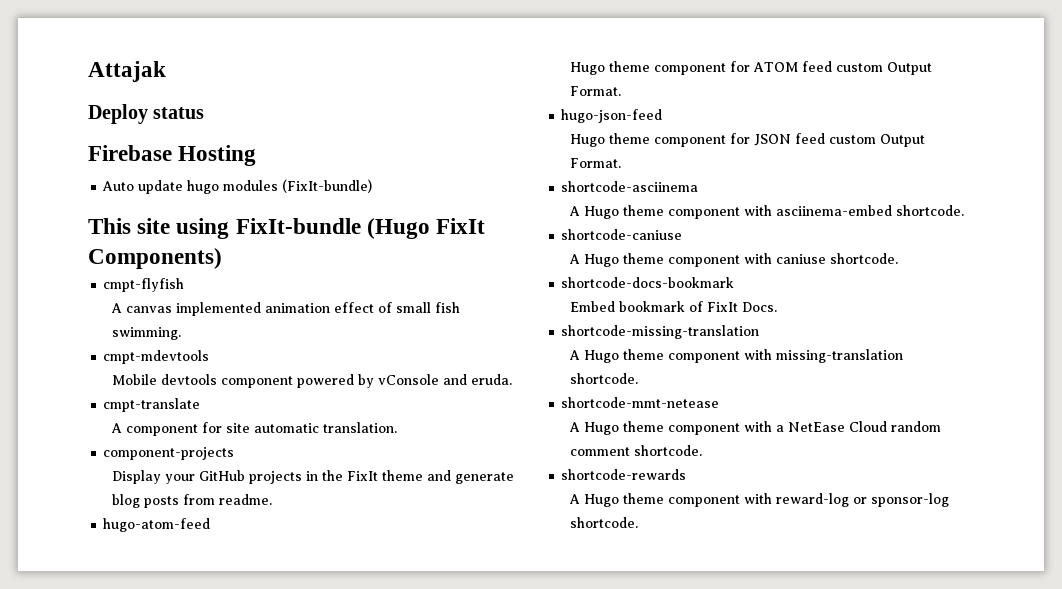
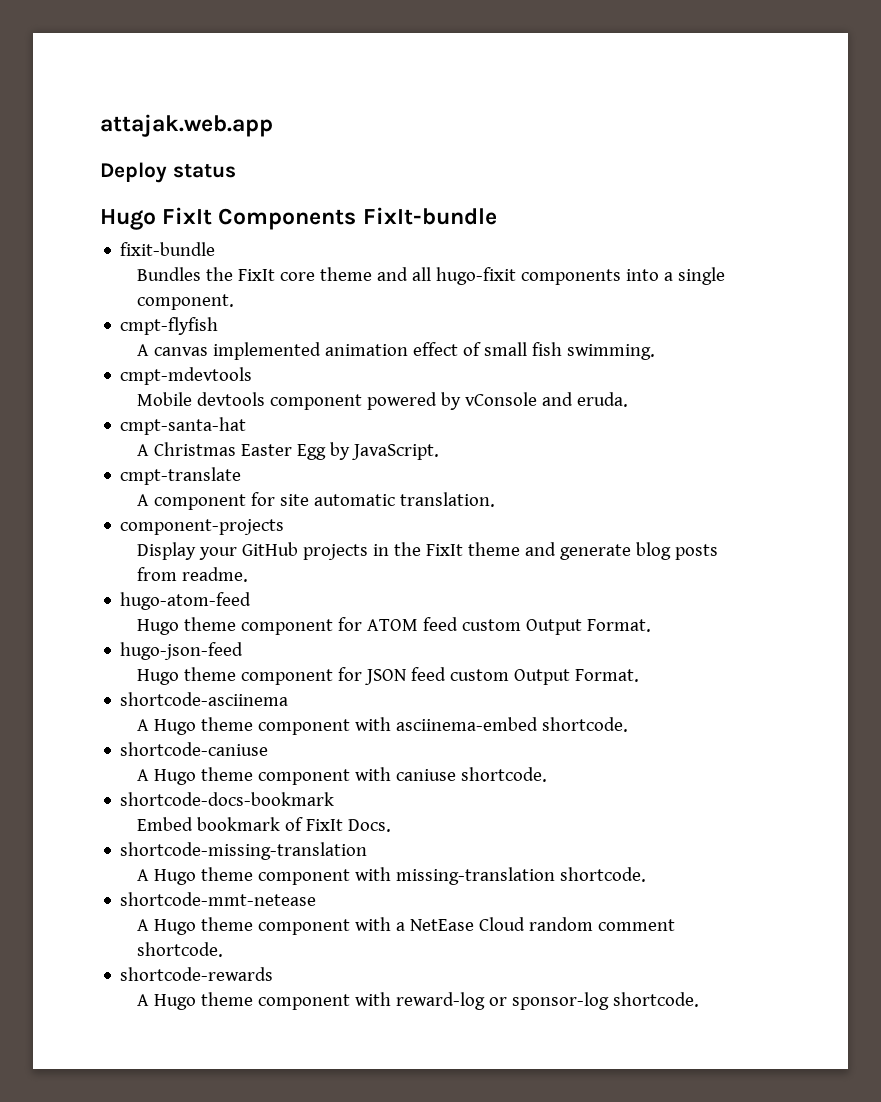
- Attajak
+ attajak.web.app
- Firebase Hosting
- Auto update hugo modules (FixIt-bundle)
- This site using FixIt-bundle (Hugo FixIt Components)
+ Hugo FixIt Components FixIt-bundle
+ fixit-bundle
+ Bundles the FixIt core theme and all hugo-fixit components into a single component.
+ cmpt-santa-hat
+ A Christmas Easter Egg by JavaScript.

